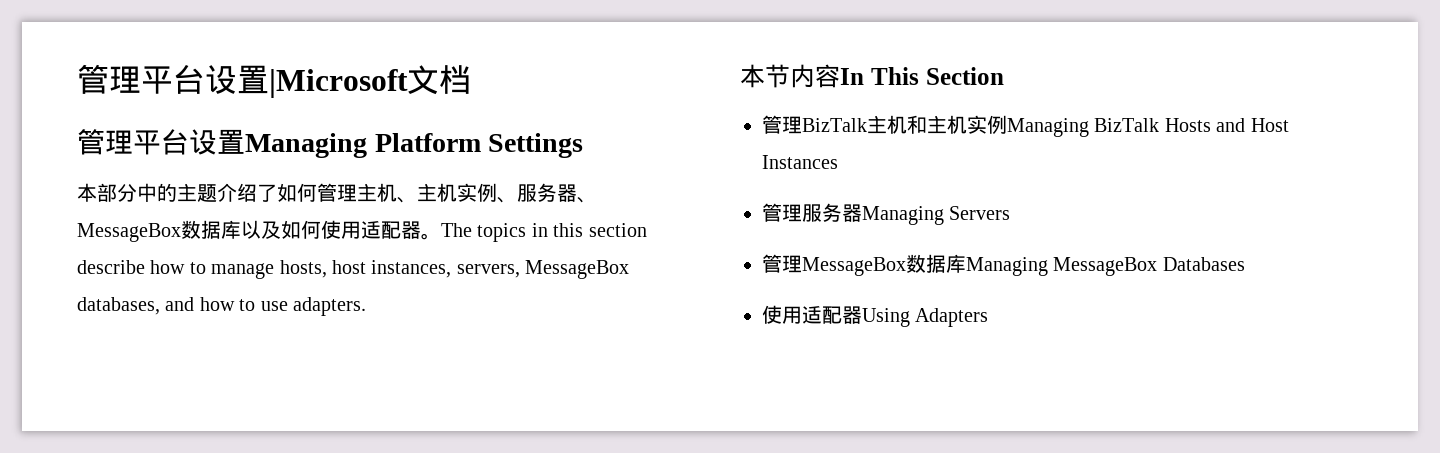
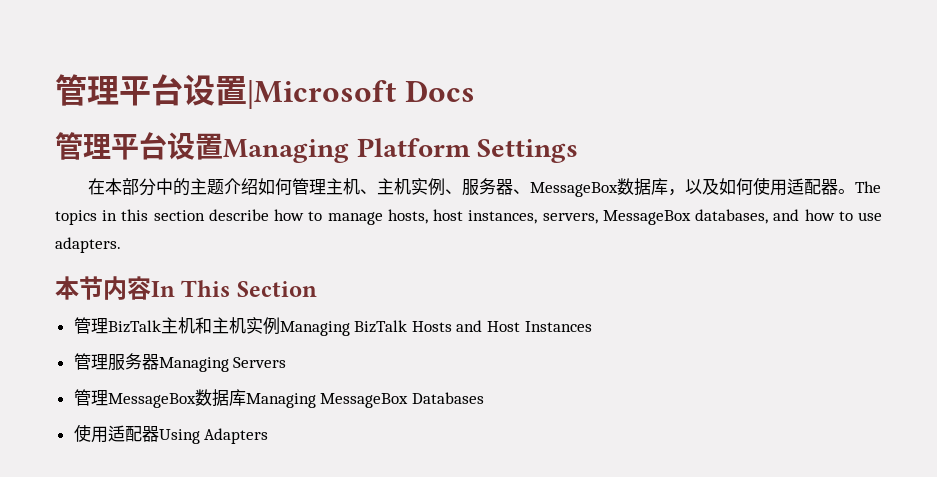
- 管理平台设置|Microsoft文档
+ 管理平台设置|Microsoft Docs
- 本部分中的主题介绍了如何管理主机、主机实例、服务器、MessageBox数据库以及如何使用适配器。
+ 在本部分中的主题介绍如何管理主机、主机实例、服务器、MessageBox数据库，以及如何使用适配器。

